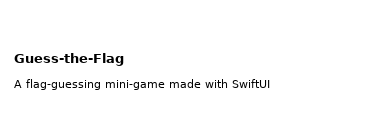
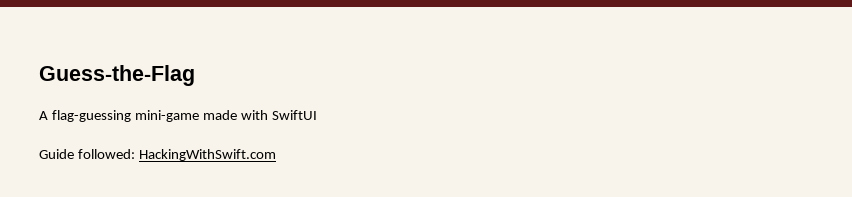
+ Guide followed: HackingWithSwift.com

